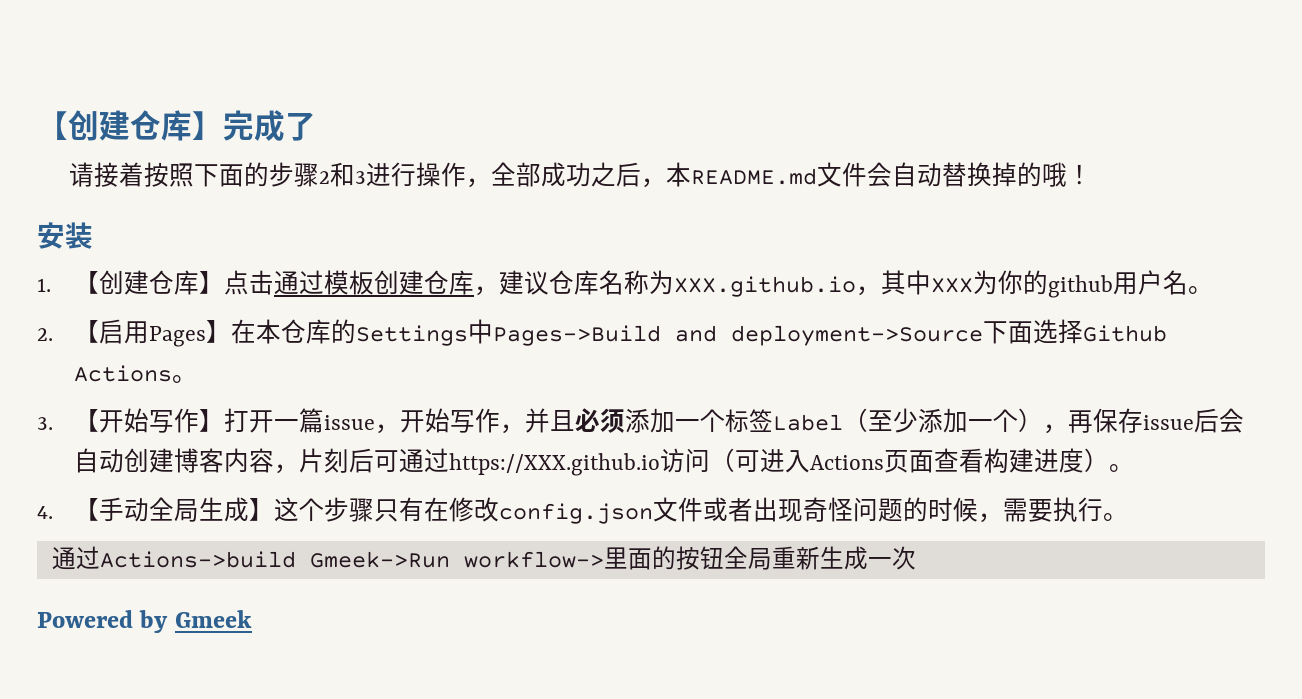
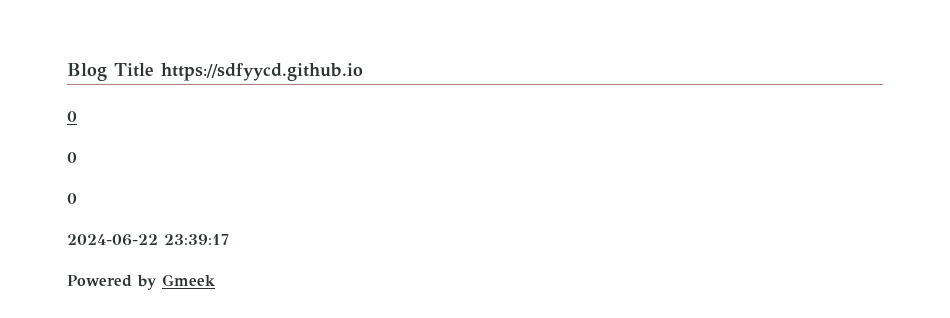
- 【创建仓库】完成了
- 请接着按照下面的步骤2和3进行操作，全部成功之后，本README.md文件会自动替换掉的哦！
- 安装
- 1.【创建仓库】点击通过模板创建仓库，建议仓库名称为XXX.github.io，其中XXX为你的github用户名。
- 2.【启用Pages】在本仓库的Settings中Pages->Build and deployment->Source下面选择Github Actions。
- 3.【开始写作】打开一篇issue，开始写作，并且必须添加一个标签Label（至少添加一个），再保存issue后会自动创建博客内容，片刻后可通过https://XXX.github.io访问（可进入Actions页面查看构建进度）。
- 4.【手动全局生成】这个步骤只有在修改config.json文件或者出现奇怪问题的时候，需要执行。
- 通过Actions->build Gmeek->Run workflow->里面的按钮全局重新生成一次
+ Blog Title https://sdfyycd.github.io
+ 0
+ 0
+ 0
+ 2024-06-22 23:39:17

